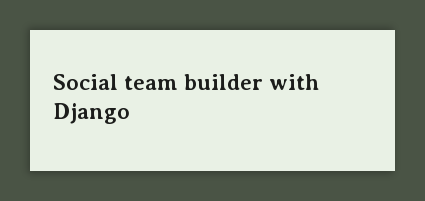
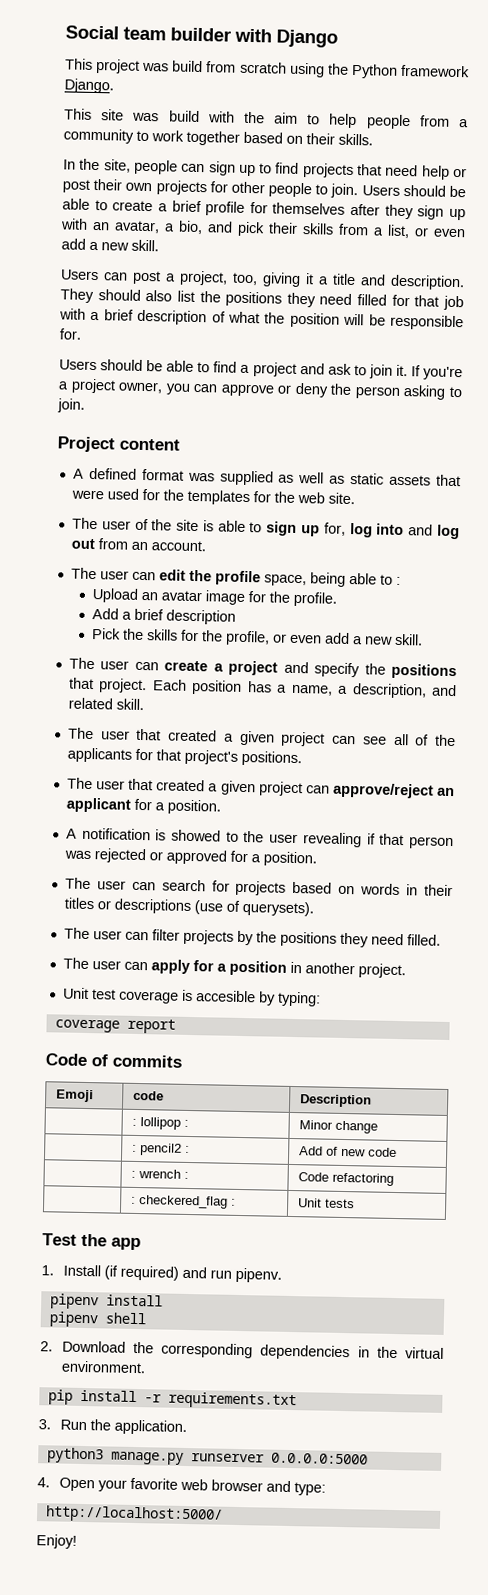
+ This project was build from scratch using the Python framework Django.
+ This site was build with the aim to help people from a community to work together based on their skills.
+ In the site, people can sign up to find projects that need help or post their own projects for other people to join. Users should be able to create a brief profile for themselves after they sign up with an avatar, a bio, and pick their skills from a list, or even add a new skill.
+ Users can post a project, too, giving it a title and description. They should also list the positions they need filled for that job with a brief description of what the position will be responsible for.
+ Users should be able to find a project and ask to join it. If you're a project owner, you can approve or deny the person asking to join.
+ Project content
+ A defined format was supplied as well as static assets that were used for the templates for the web site.
+ The user of the site is able to sign up for, log into and log out from an account.
+ The user can edit the profile space, being able to :
+ Upload an avatar image for the profile.
+ Add a brief description
+ Pick the skills for the profile, or even add a new skill.
+ The user can create a project and specify the positions that project. Each position has a name, a description, and related skill.
+ The user that created a given project can see all of the applicants for that project's positions.
+ The user that created a given project can approve/reject an applicant for a position.
+ A notification is showed to the user revealing if that person was rejected or approved for a position.
+ The user can search for projects based on words in their titles or descriptions (use of querysets).
+ The user can filter projects by the positions they need filled.
+ The user can apply for a position in another project.
+ Unit test coverage is accesible by typing:
+ coverage report
+ Code of commits
+ Emoji | code | Description
+ | : lollipop : | Minor change
+ | : pencil2 : | Add of new code
+ | : wrench : | Code refactoring
+ | : checkered_flag : | Unit tests
+ Test the app
+ 1. Install (if required) and run pipenv.
+ pipenv install
+ pipenv shell
+ 2. Download the corresponding dependencies in the virtual environment.
+ pip install -r requirements.txt
+ 3. Run the application.
+ python3 manage.py runserver 0.0.0.0:5000
+ 4. Open your favorite web browser and type:
+ http://localhost:5000/
+ Enjoy!

